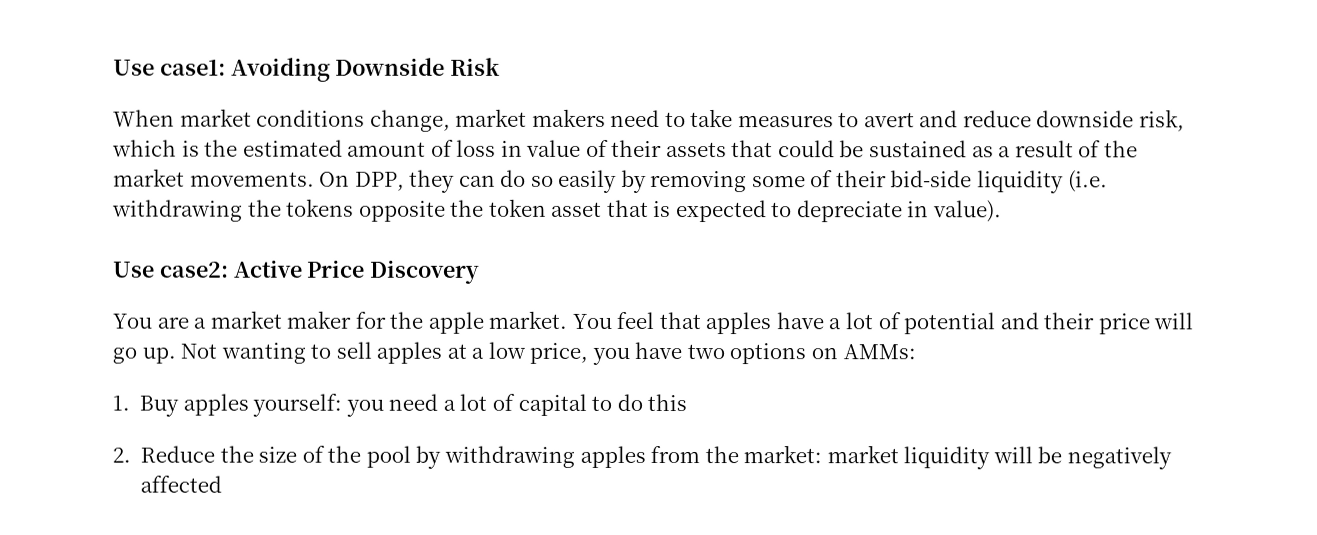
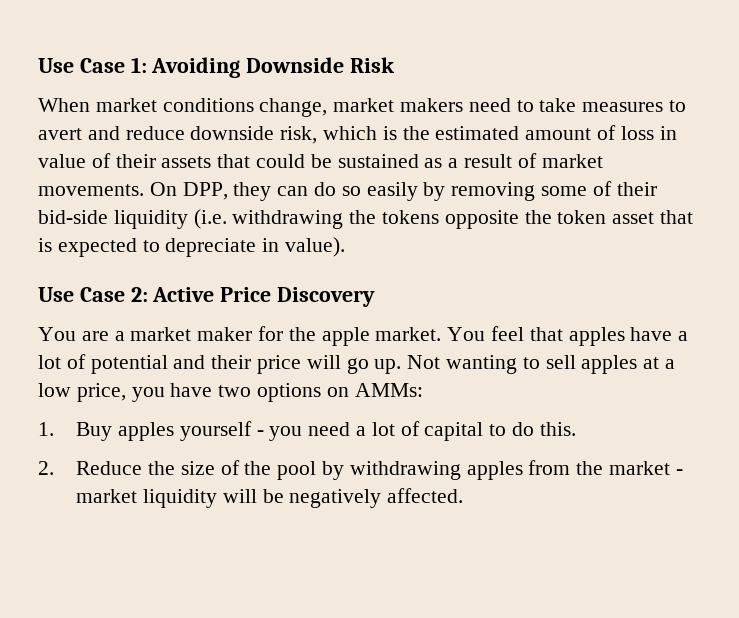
- Use case1: Avoiding Downside Risk
+ Use Case 1: Avoiding Downside Risk
- When market conditions change, market makers need to take measures to avert and reduce downside risk, which is the estimated amount of loss in value of their assets that could be sustained as a result of the market movements.
+ When market conditions change, market makers need to take measures to avert and reduce downside risk, which is the estimated amount of loss in value of their assets that could be sustained as a result of market movements.
- Use case2: Active Price Discovery
+ Use Case 2: Active Price Discovery
- 1. Buy apples yourself: you need a lot of capital to do this
+ 1. Buy apples yourself - you need a lot of capital to do this.
- 2. Reduce the size of the pool by withdrawing apples from the market: market liquidity will be negatively affected
+ 2. Reduce the size of the pool by withdrawing apples from the market - market liquidity will be negatively affected.

